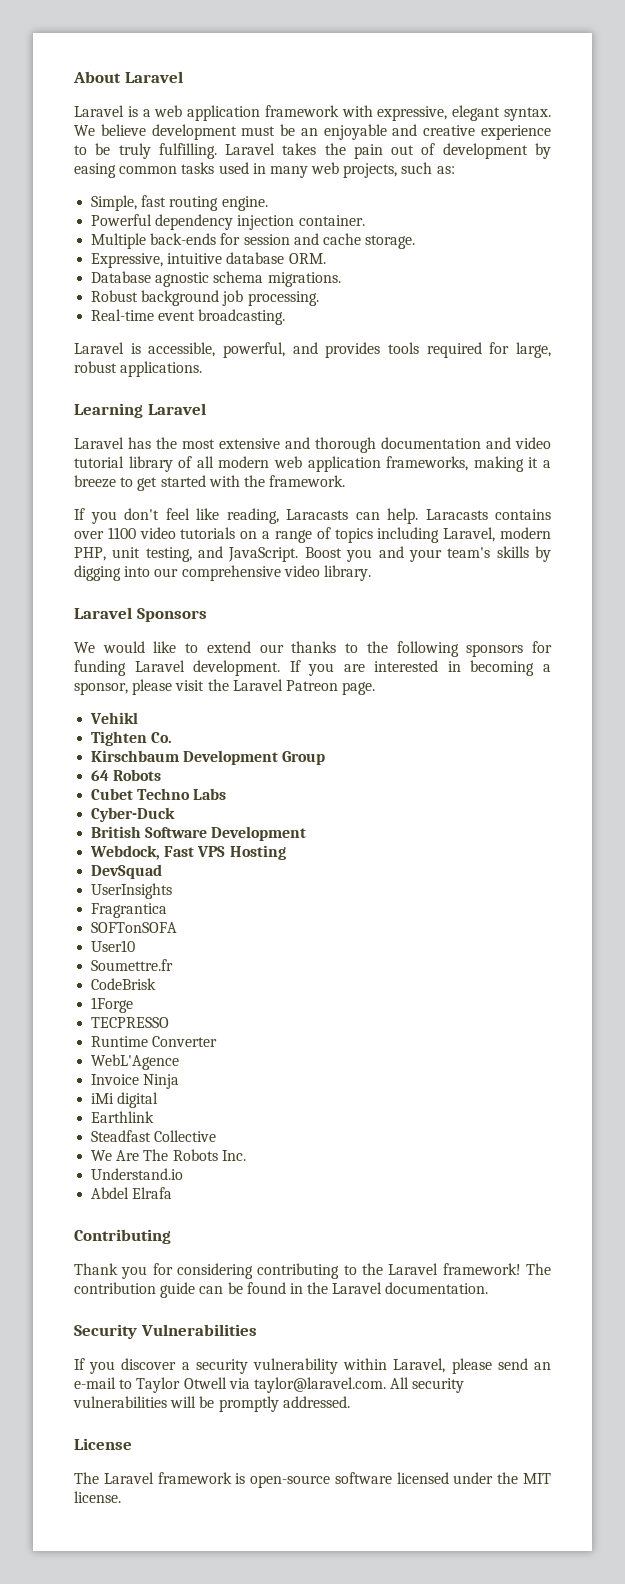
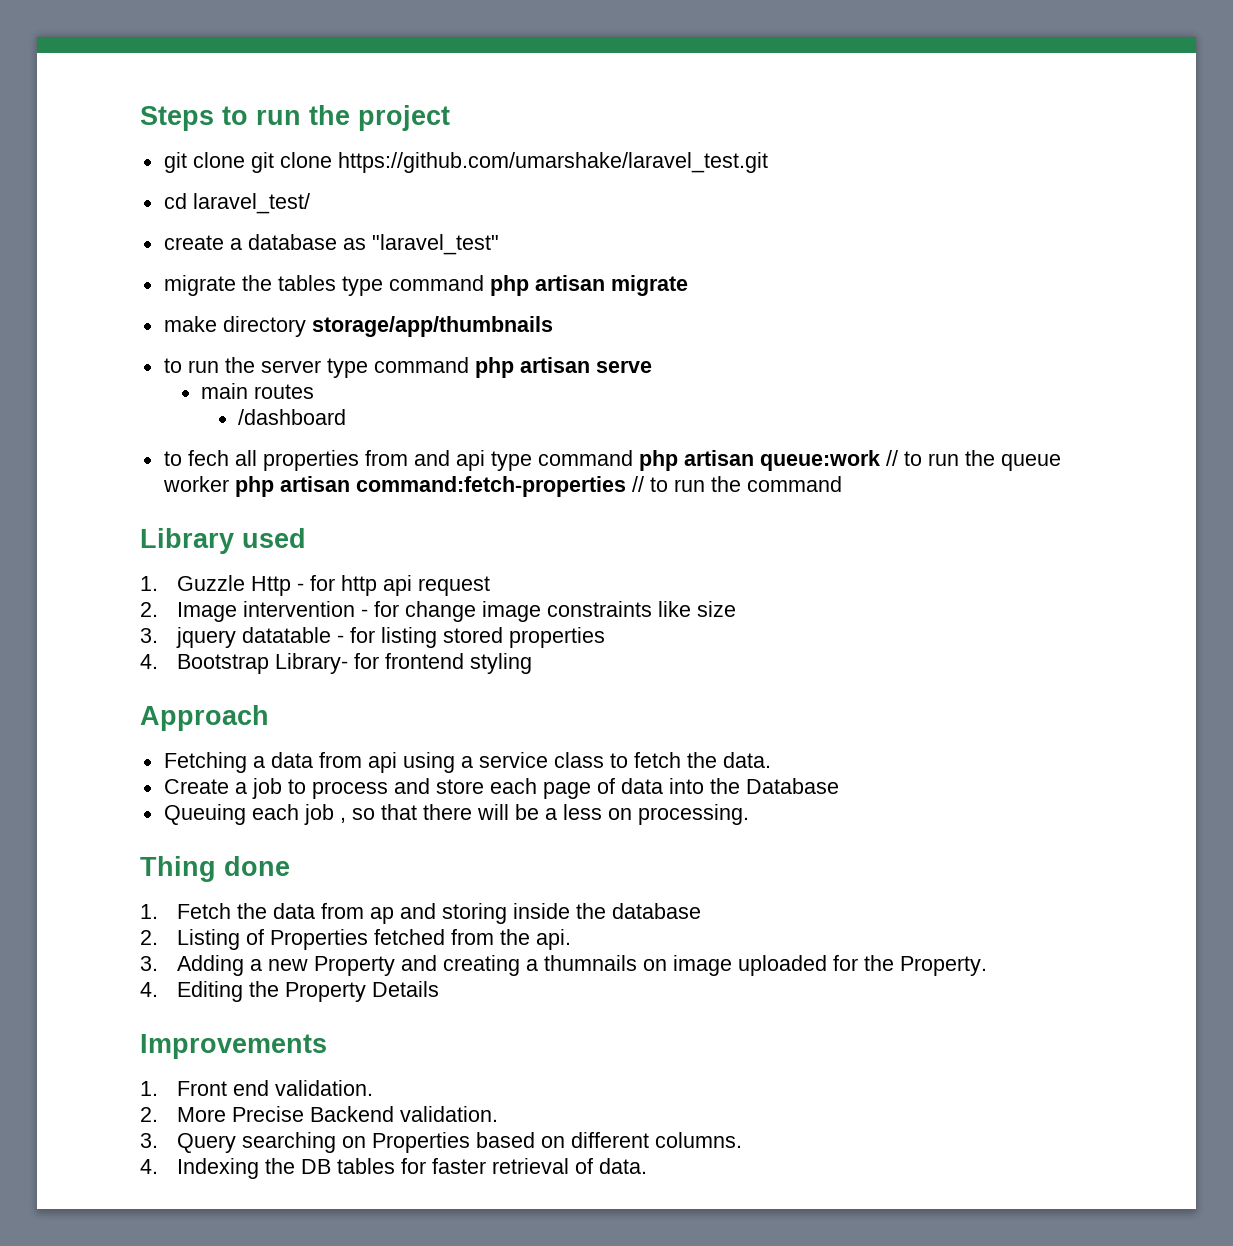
- About Laravel
- Laravel is a web application framework with expressive, elegant syntax. We believe development must be an enjoyable and creative experience to be truly fulfilling. Laravel takes the pain out of development by easing common tasks used in many web projects, such as:
- Simple, fast routing engine.
- Powerful dependency injection container.
- Multiple back-ends for session and cache storage.
- Expressive, intuitive database ORM.
- Database agnostic schema migrations.
- Robust background job processing.
- Real-time event broadcasting.
- Laravel is accessible, powerful, and provides tools required for large, robust applications.
- Learning Laravel
- Laravel has the most extensive and thorough documentation and video tutorial library of all modern web application frameworks, making it a breeze to get started with the framework.
- If you don't feel like reading, Laracasts can help. Laracasts contains over 1100 video tutorials on a range of topics including Laravel, modern PHP, unit testing, and JavaScript. Boost you and your team's skills by digging into our comprehensive video library.
- Laravel Sponsors
- We would like to extend our thanks to the following sponsors for funding Laravel development. If you are interested in becoming a sponsor, please visit the Laravel Patreon page.
- Vehikl
- Tighten Co.
- Kirschbaum Development Group
- 64 Robots
- Cubet Techno Labs
- Cyber-Duck
- British Software Development
- Webdock, Fast VPS Hosting
- DevSquad
- UserInsights
- Fragrantica
- SOFTonSOFA
- User10
- Soumettre.fr
- CodeBrisk
- 1Forge
- TECPRESSO
- Runtime Converter
- WebL'Agence
- Invoice Ninja
- iMi digital
- Earthlink
- Steadfast Collective
- We Are The Robots Inc.
- Understand.io
- Abdel Elrafa
- Contributing
- Thank you for considering contributing to the Laravel framework! The contribution guide can be found in the Laravel documentation.
- Security Vulnerabilities
- If you discover a security vulnerability within Laravel, please send an e-mail to Taylor Otwell via taylor@laravel.com. All security vulnerabilities will be promptly addressed.
- License
- The Laravel framework is open-source software licensed under the MIT license.
+ Steps to run the project
+ git clone git clone https://github.com/umarshake/laravel_test.git
+ cd laravel_test/
+ create a database as "laravel_test"
+ migrate the tables type command php artisan migrate
+ make directory storage/app/thumbnails
+ to run the server type command php artisan serve
+ main routes
+ /dashboard
+ to fech all properties from and api type command php artisan queue:work // to run the queue worker php artisan command:fetch-properties // to run the command
+ Library used
+ 1. Guzzle Http - for http api request
+ 2. Image intervention - for change image constraints like size
+ 3. jquery datatable - for listing stored properties
+ 4. Bootstrap Library- for frontend styling
+ Approach
+ Fetching a data from api using a service class to fetch the data.
+ Create a job to process and store each page of data into the Database
+ Queuing each job , so that there will be a less on processing.
+ Thing done
+ 1. Fetch the data from ap and storing inside the database
+ 2. Listing of Properties fetched from the api.
+ 3. Adding a new Property and creating a thumnails on image uploaded for the Property.
+ 4. Editing the Property Details
+ Improvements
+ 1. Front end validation.
+ 2. More Precise Backend validation.
+ 3. Query searching on Properties based on different columns.
+ 4. Indexing the DB tables for faster retrieval of data.

